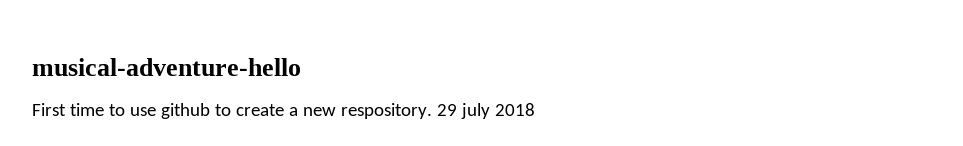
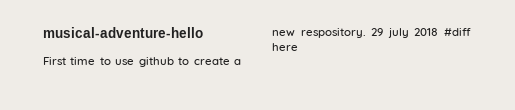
- 29 july 2018
+ 29 july 2018 #diff here

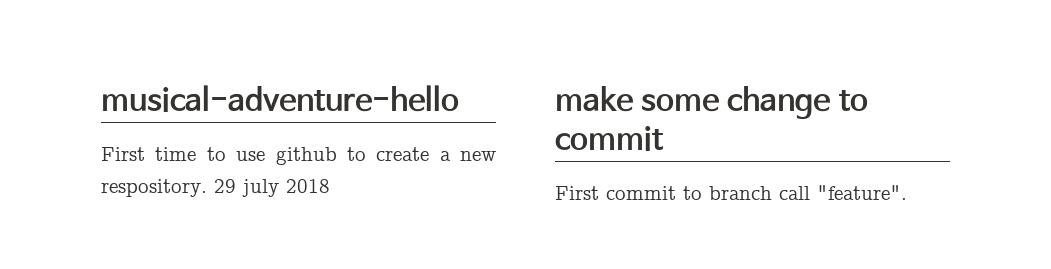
- 29 july 2018 #diff here
+ 29 july 2018
+ make some change to commit
+ First commit to branch call "feature".

